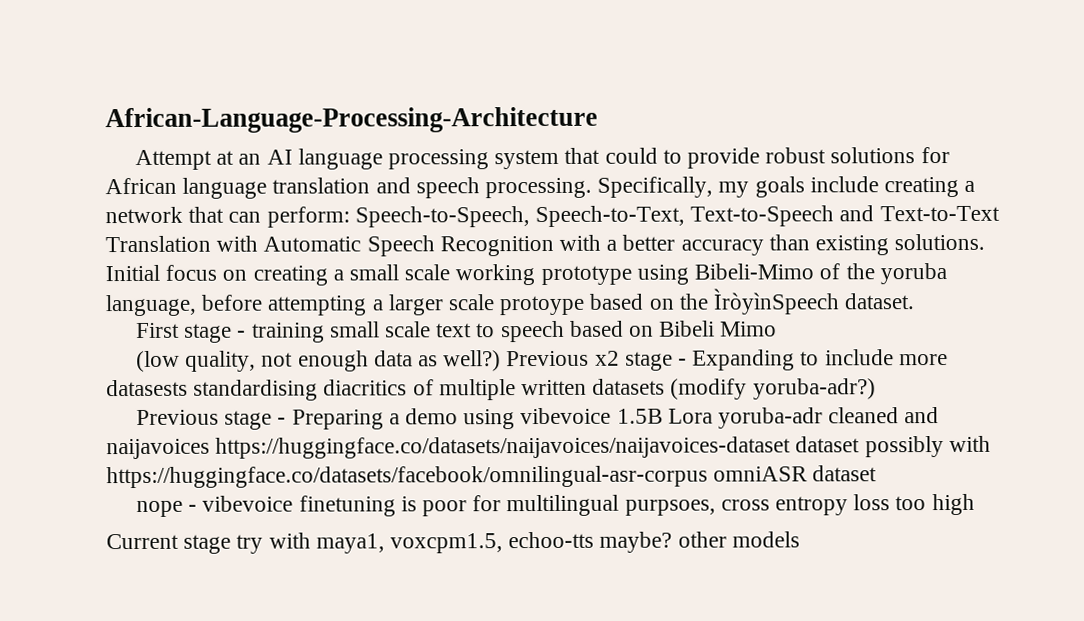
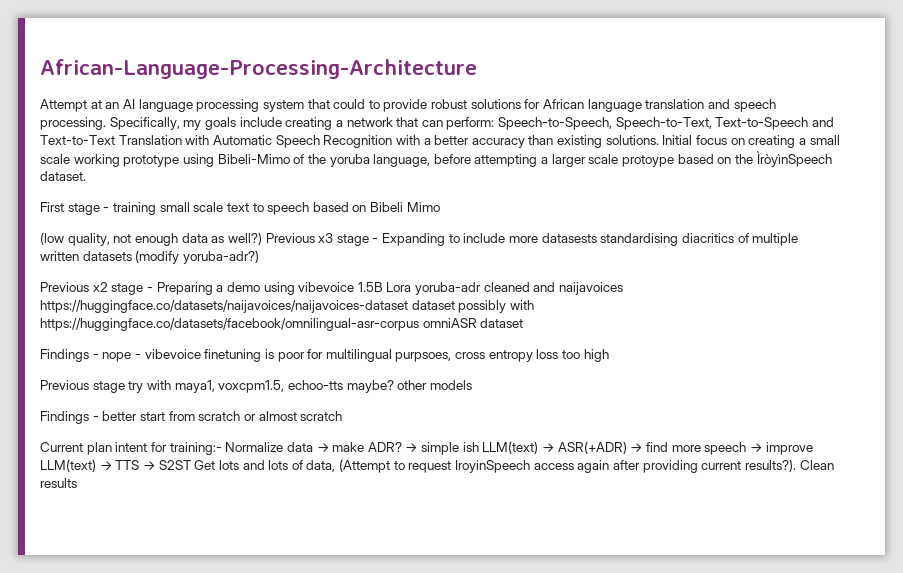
- Previous x2 stage - Expanding to include more datasests standardising diacritics of multiple written datasets (modify yoruba-adr?)
+ Previous x3 stage - Expanding to include more datasests standardising diacritics of multiple written datasets (modify yoruba-adr?)
- Previous stage - Preparing a demo using vibevoice 1.5B Lora yoruba-adr cleaned and naijavoices https://huggingface.co/datasets/naijavoices/naijavoices-dataset dataset possibly with https://huggingface.co/datasets/facebook/omnilingual-asr-corpus omniASR dataset
+ Previous x2 stage - Preparing a demo using vibevoice 1.5B Lora yoruba-adr cleaned and naijavoices https://huggingface.co/datasets/naijavoices/naijavoices-dataset dataset possibly with https://huggingface.co/datasets/facebook/omnilingual-asr-corpus omniASR dataset
- nope - vibevoice finetuning is poor for multilingual purpsoes, cross entropy loss too high
+ Findings - nope - vibevoice finetuning is poor for multilingual purpsoes, cross entropy loss too high
- Current stage try with maya1, voxcpm1.5, echoo-tts maybe? other models
+ Previous stage try with maya1, voxcpm1.5, echoo-tts maybe? other models
+ Findings - better start from scratch or almost scratch
+ Current plan intent for training:- Normalize data → make ADR? → simple ish LLM(text) → ASR(+ADR) → find more speech → improve LLM(text) → TTS → S2ST Get lots and lots of data, (Attempt to request IroyinSpeech access again after providing current results?). Clean results

